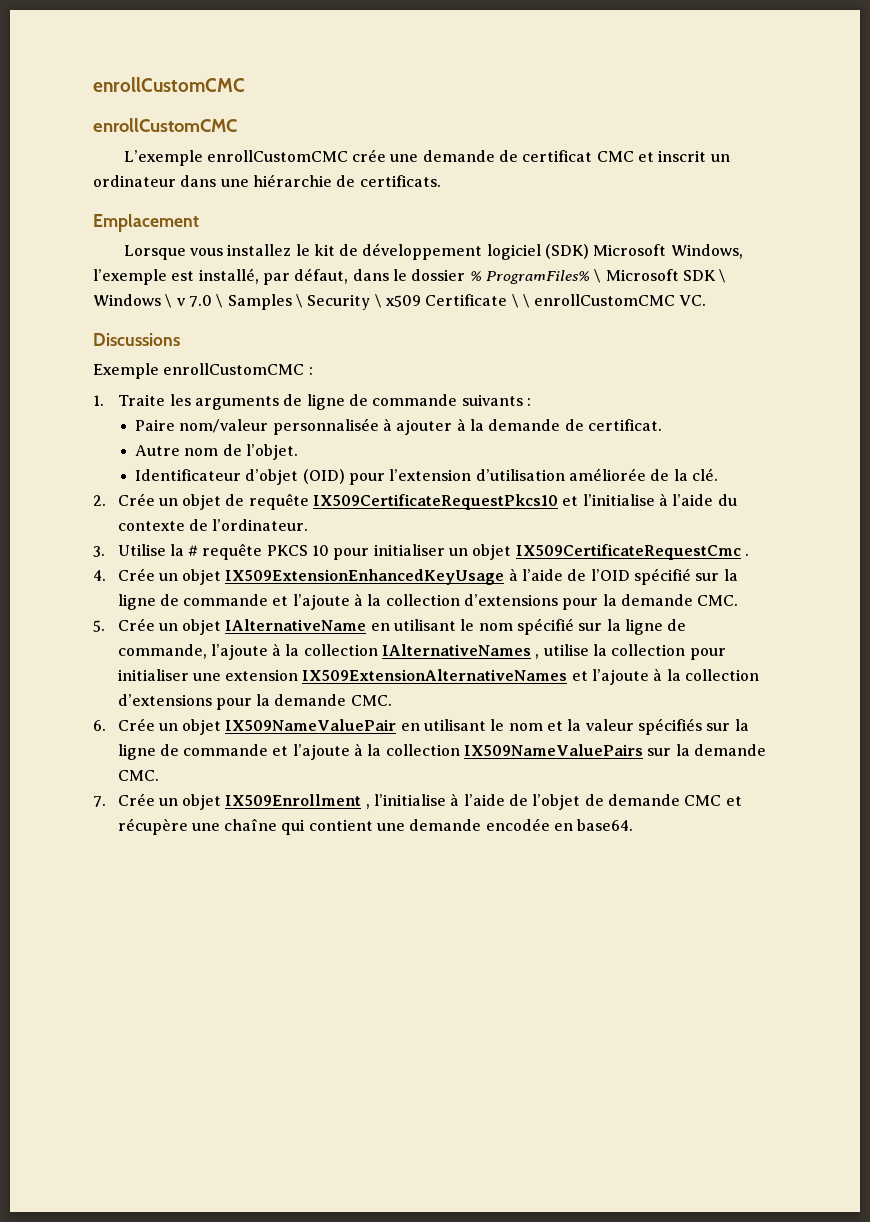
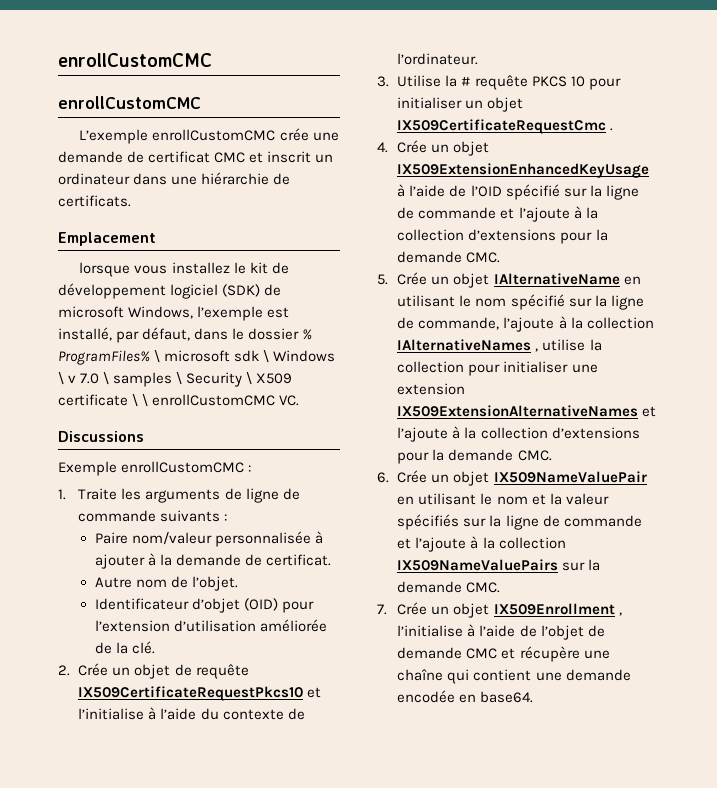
- Lorsque vous installez le kit de développement logiciel (SDK) Microsoft Windows, l’exemple est installé, par défaut, dans le dossier % ProgramFiles% \ Microsoft SDK \ Windows \ v 7.0 \ Samples \ Security \ x509 Certificate \ \ enrollCustomCMC VC.
+ lorsque vous installez le kit de développement logiciel (SDK) de microsoft Windows, l’exemple est installé, par défaut, dans le dossier % ProgramFiles% \ microsoft sdk \ Windows \ v 7.0 \ samples \ Security \ X509 certificate \ \ enrollCustomCMC VC.

